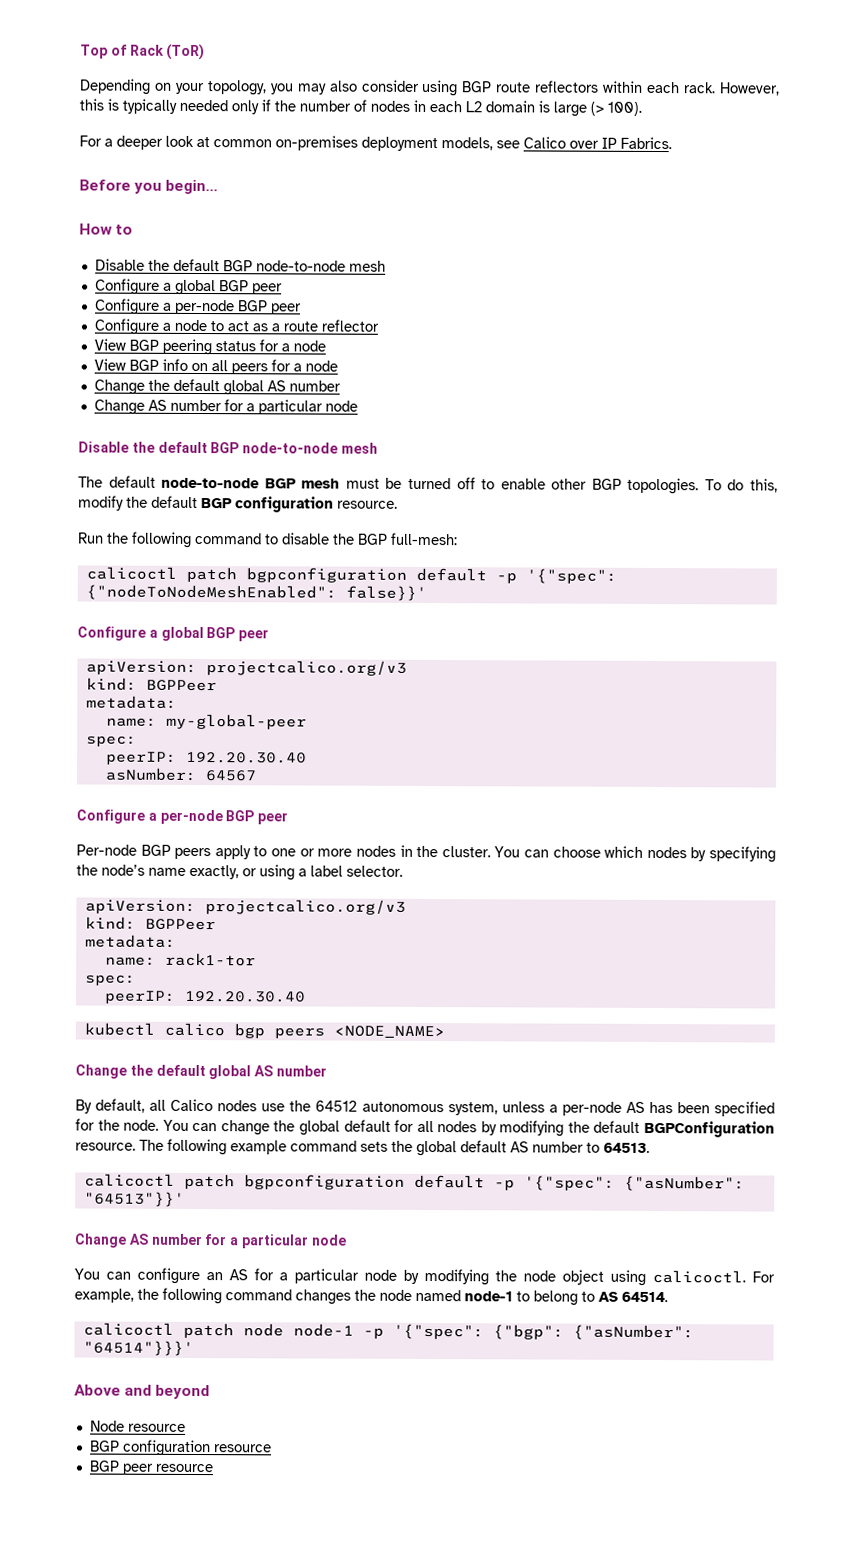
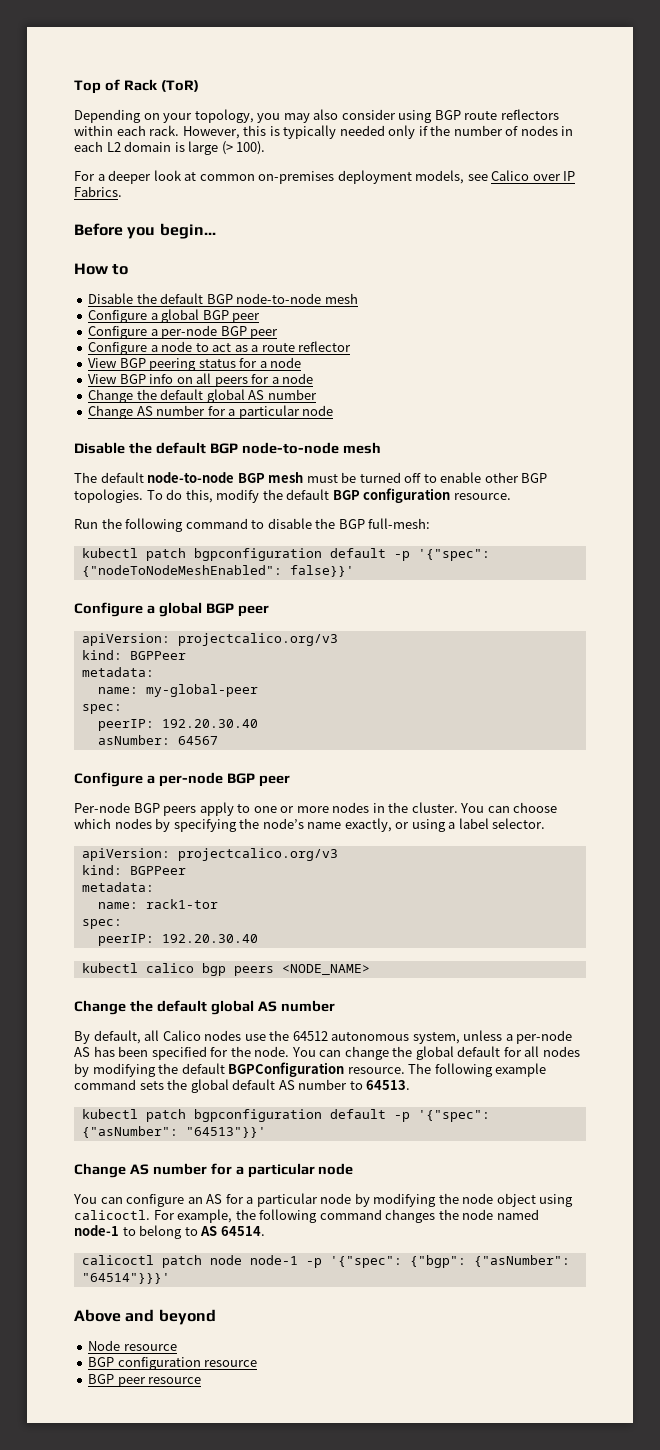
- calicoctl patch bgpconfiguration default -p '{"spec": {"nodeToNodeMeshEnabled": false}}'
+ kubectl patch bgpconfiguration default -p '{"spec": {"nodeToNodeMeshEnabled": false}}'
- calicoctl patch bgpconfiguration default -p '{"spec": {"asNumber": "64513"}}'
+ kubectl patch bgpconfiguration default -p '{"spec": {"asNumber": "64513"}}'

